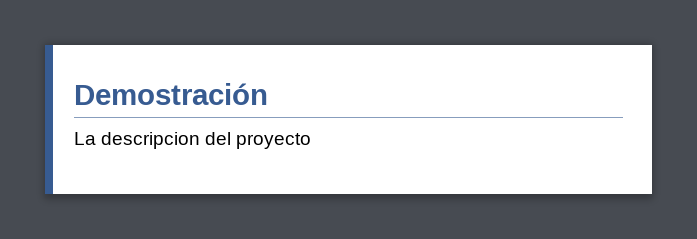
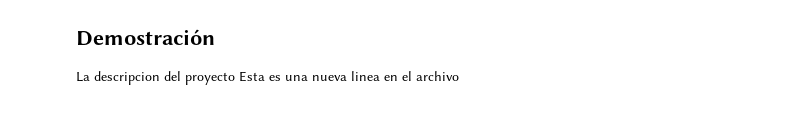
- La descripcion del proyecto
+ La descripcion del proyecto Esta es una nueva linea en el archivo

